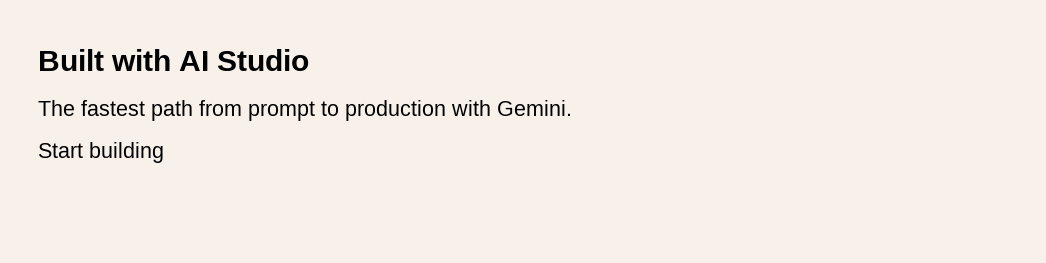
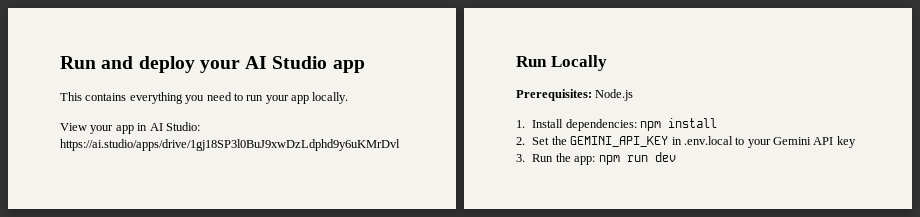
- Built with AI Studio
- The fastest path from prompt to production with Gemini.
- Start building
+ Run and deploy your AI Studio app
+ This contains everything you need to run your app locally.
+ View your app in AI Studio: https://ai.studio/apps/drive/1gj18SP3l0BuJ9xwDzLdphd9y6uKMrDvl
+ Run Locally
+ Prerequisites: Node.js
+ 1. Install dependencies: npm install
+ 2. Set the GEMINI_API_KEY in .env.local to your Gemini API key
+ 3. Run the app: npm run dev

